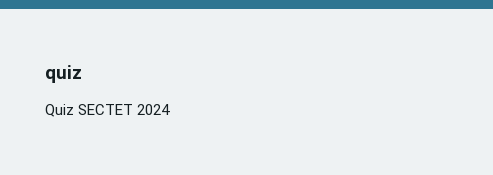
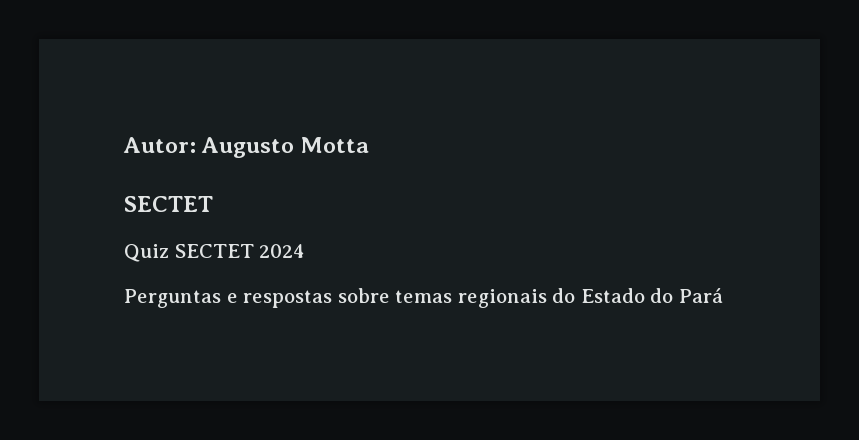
- quiz
+ Autor: Augusto Motta
+ SECTET
+ Perguntas e respostas sobre temas regionais do Estado do Pará

